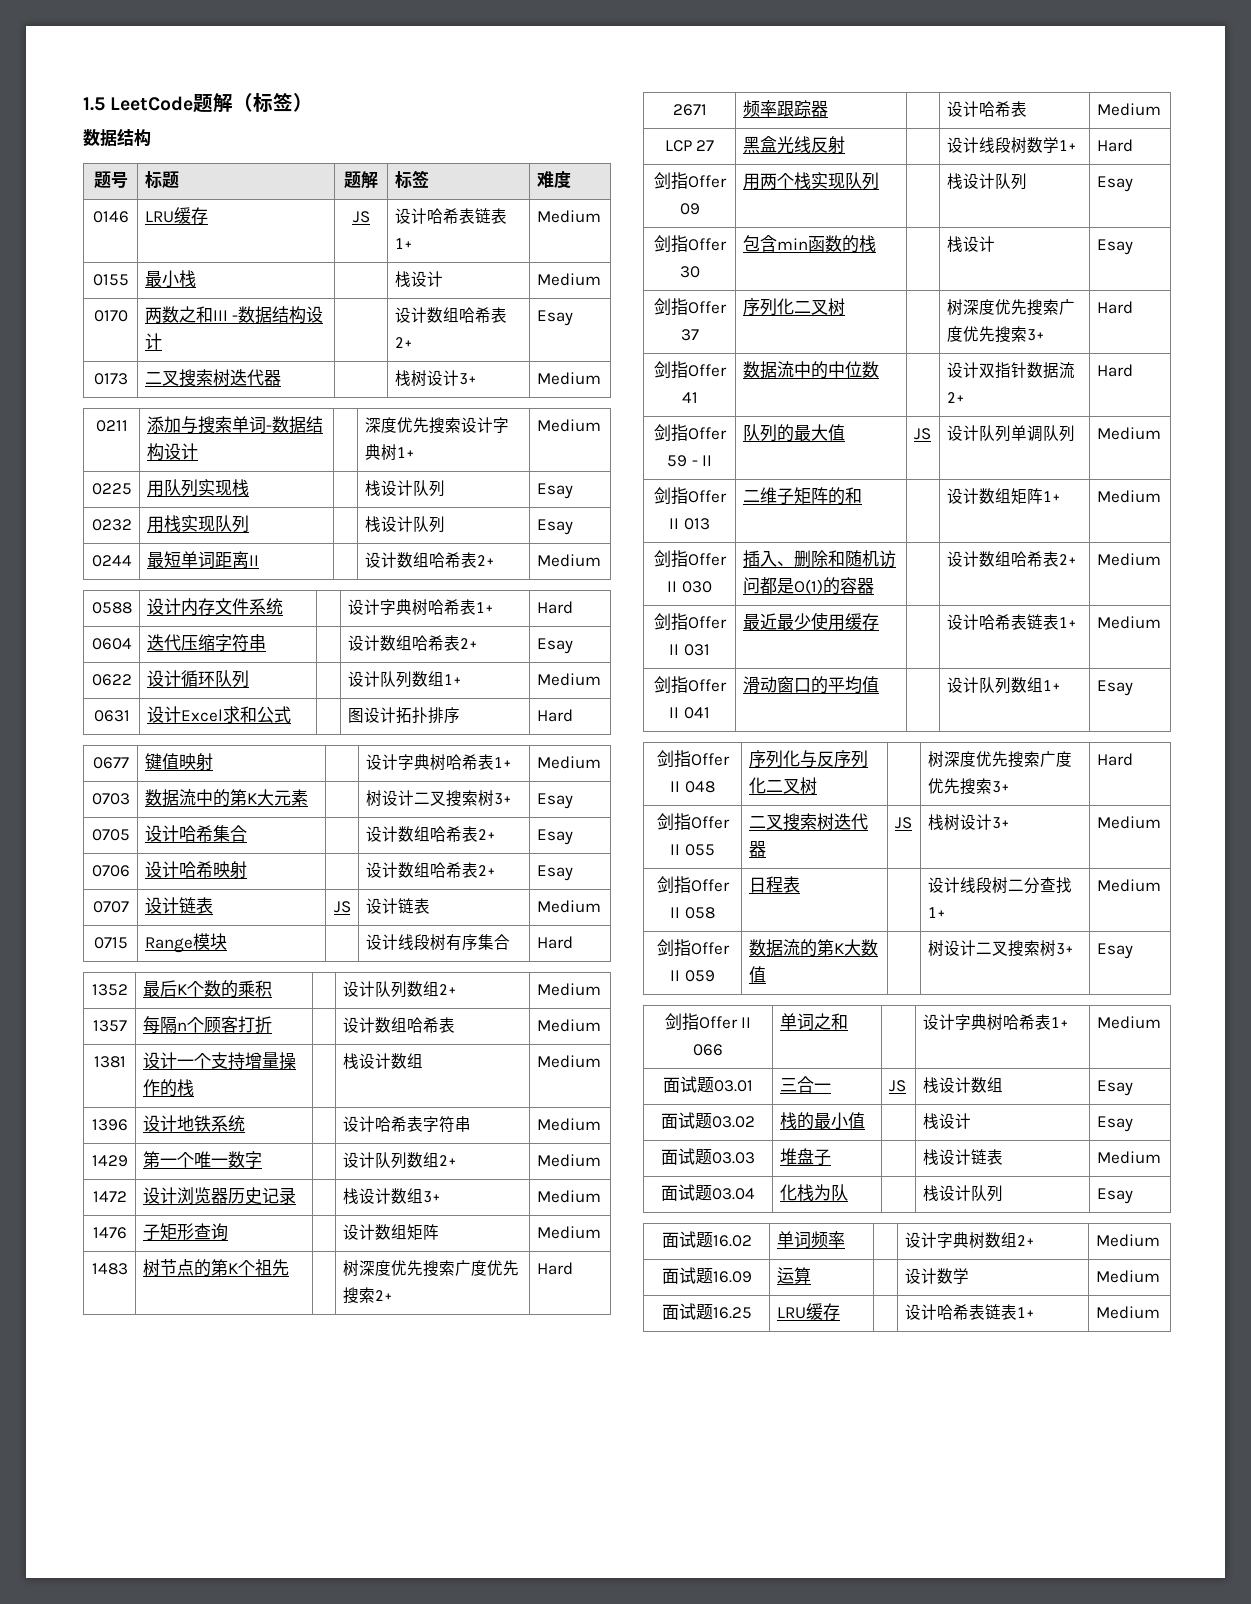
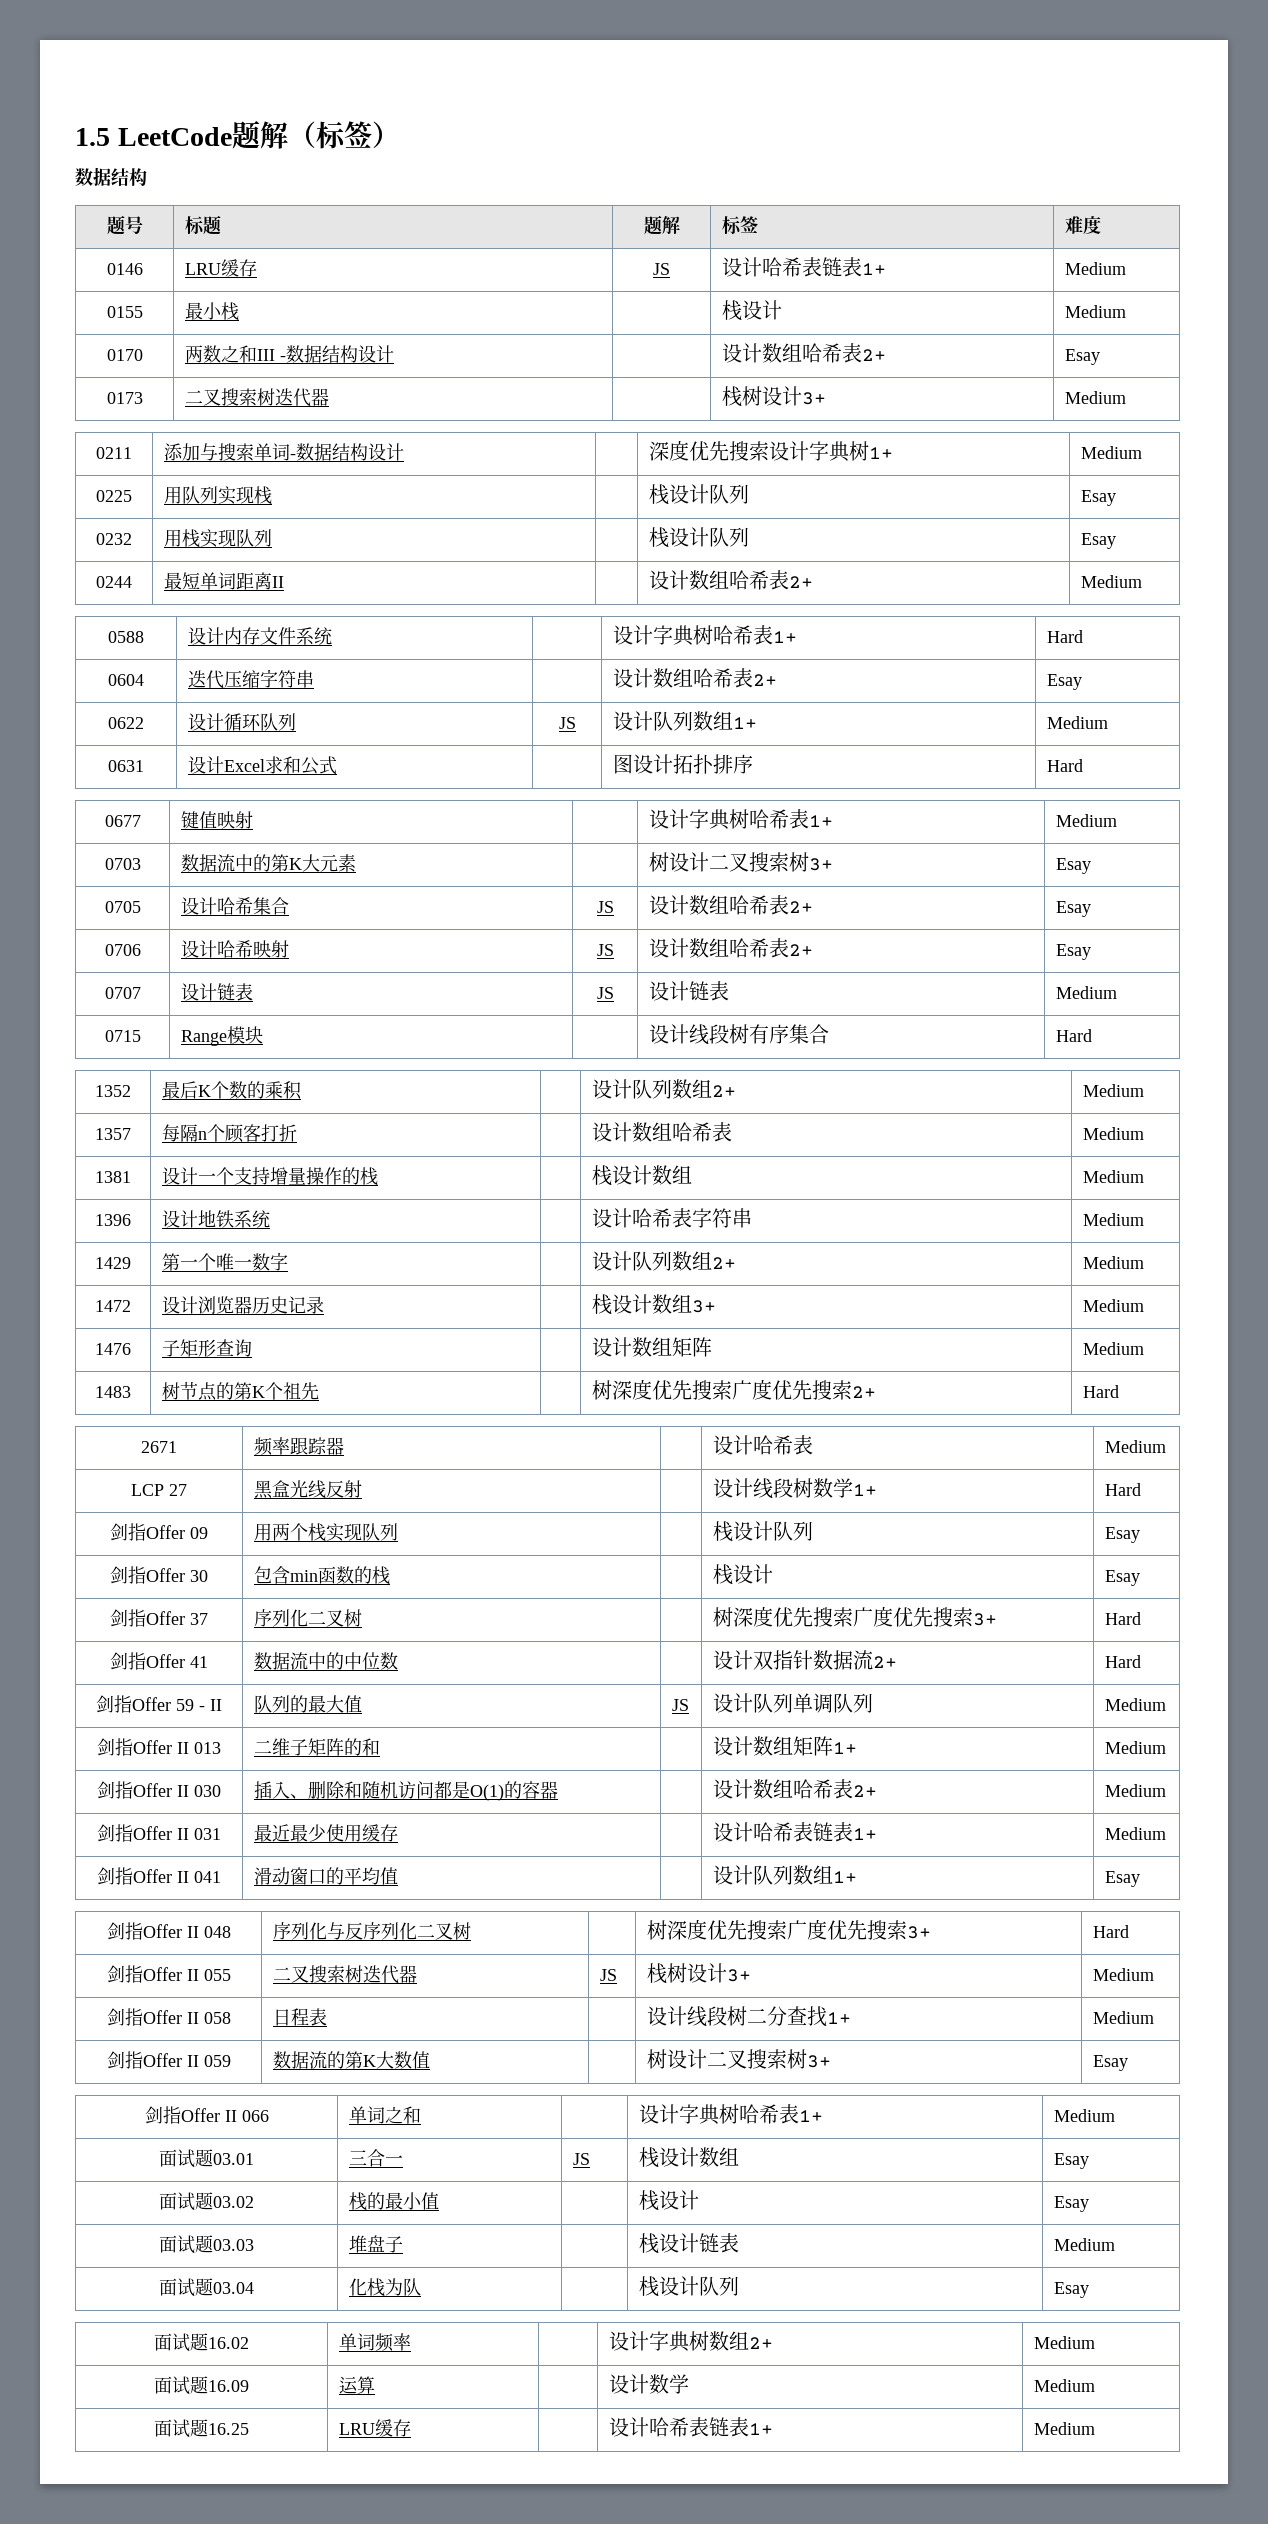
- 0622 | 设计循环队列 | | 设计队列数组1+ | Medium
+ 0622 | 设计循环队列 | JS | 设计队列数组1+ | Medium
- 0705 | 设计哈希集合 | | 设计数组哈希表2+ | Esay
+ 0705 | 设计哈希集合 | JS | 设计数组哈希表2+ | Esay
- 0706 | 设计哈希映射 | | 设计数组哈希表2+ | Esay
+ 0706 | 设计哈希映射 | JS | 设计数组哈希表2+ | Esay

